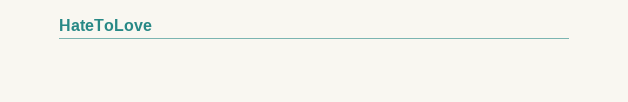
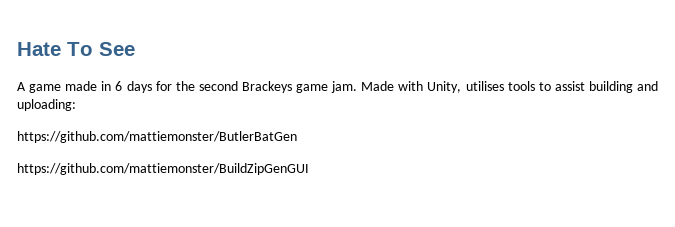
- HateToLove
+ Hate To See
+ A game made in 6 days for the second Brackeys game jam. Made with Unity, utilises tools to assist building and uploading:
+ https://github.com/mattiemonster/ButlerBatGen
+ https://github.com/mattiemonster/BuildZipGenGUI

